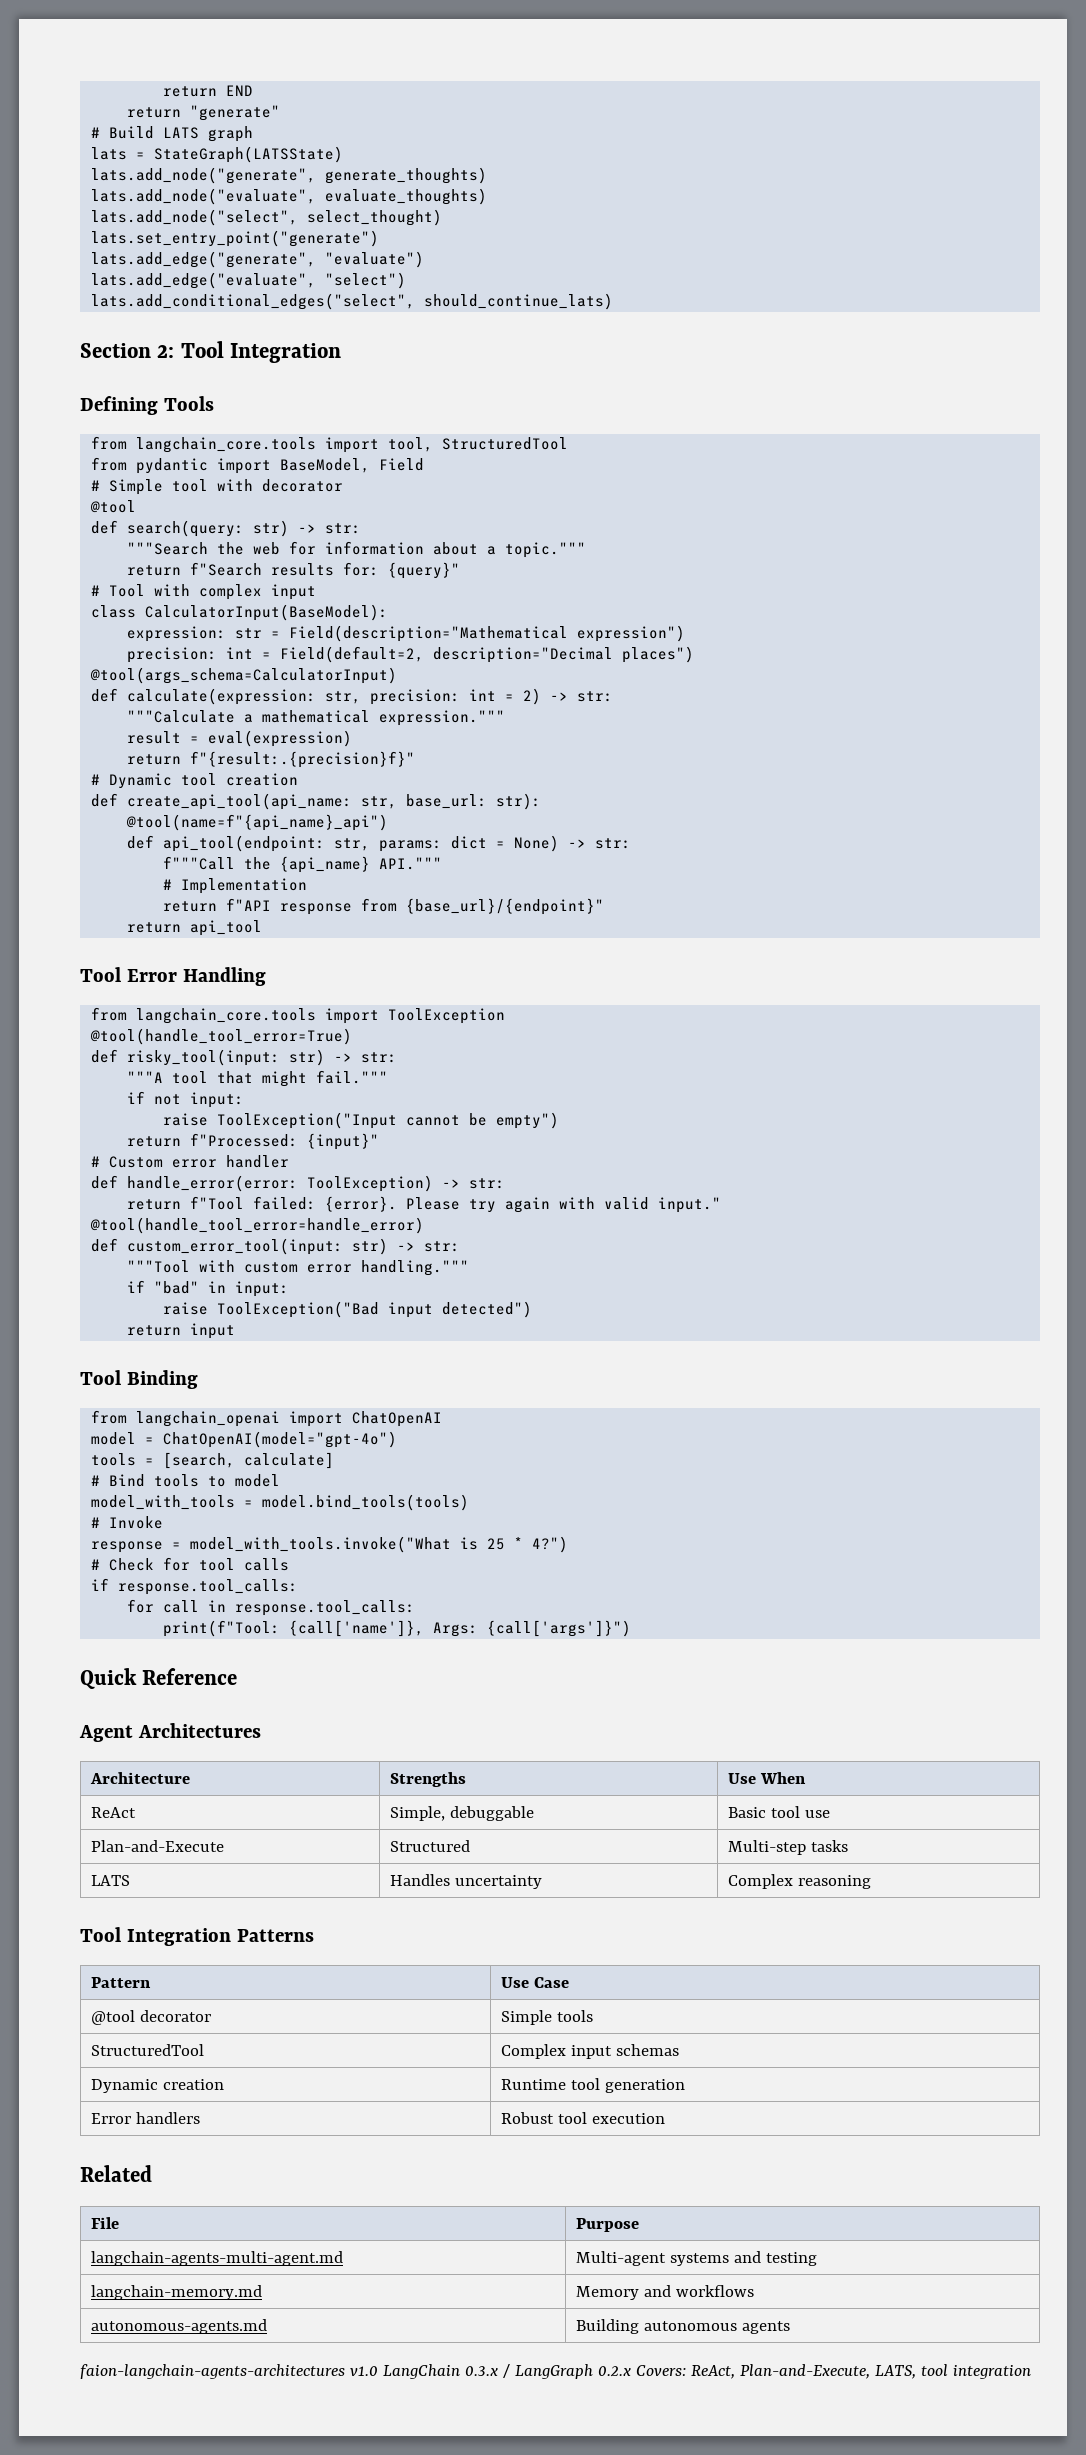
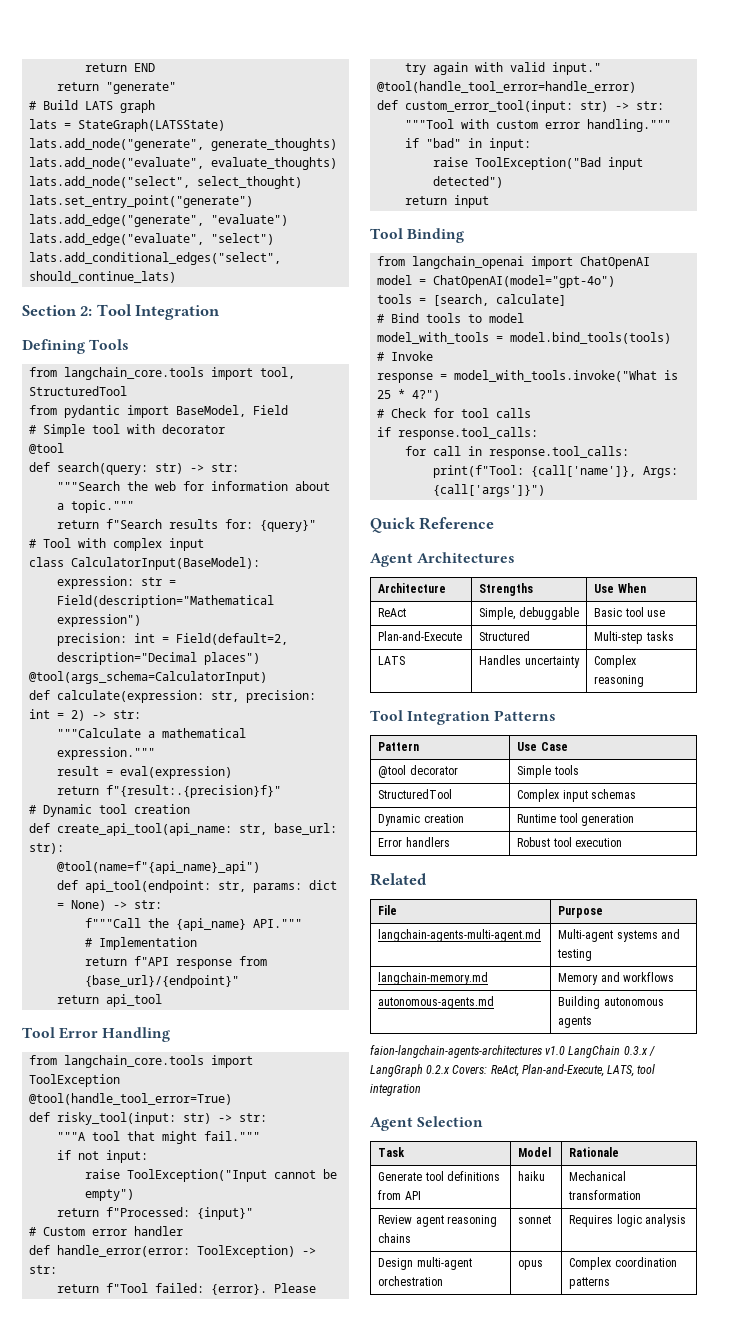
+ Agent Selection
+ Task | Model | Rationale
+ Generate tool definitions from API | haiku | Mechanical transformation
+ Review agent reasoning chains | sonnet | Requires logic analysis
+ Design multi-agent orchestration | opus | Complex coordination patterns

